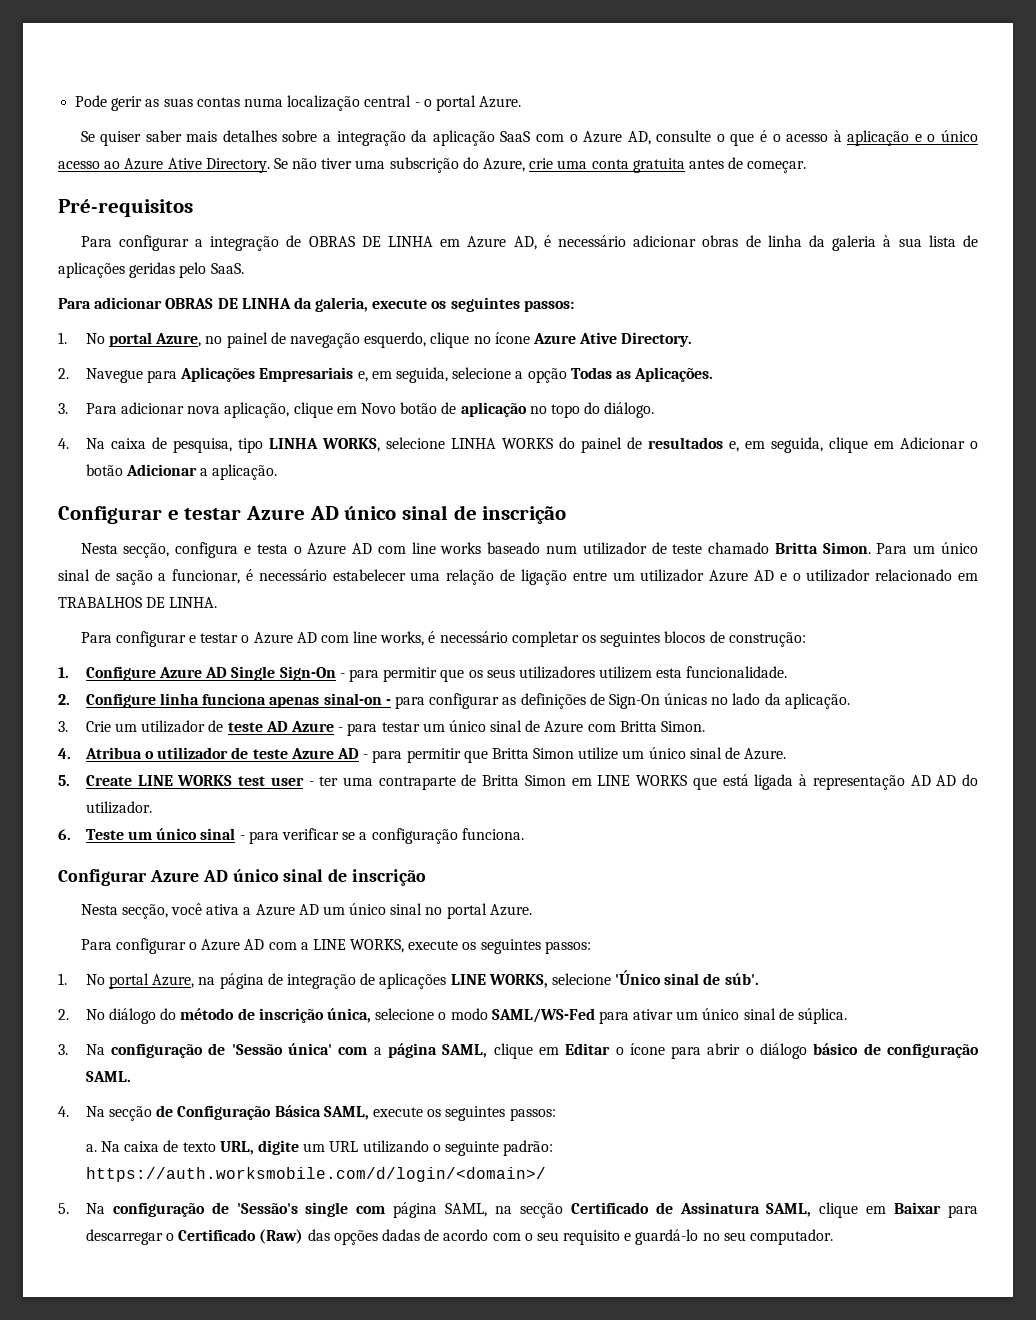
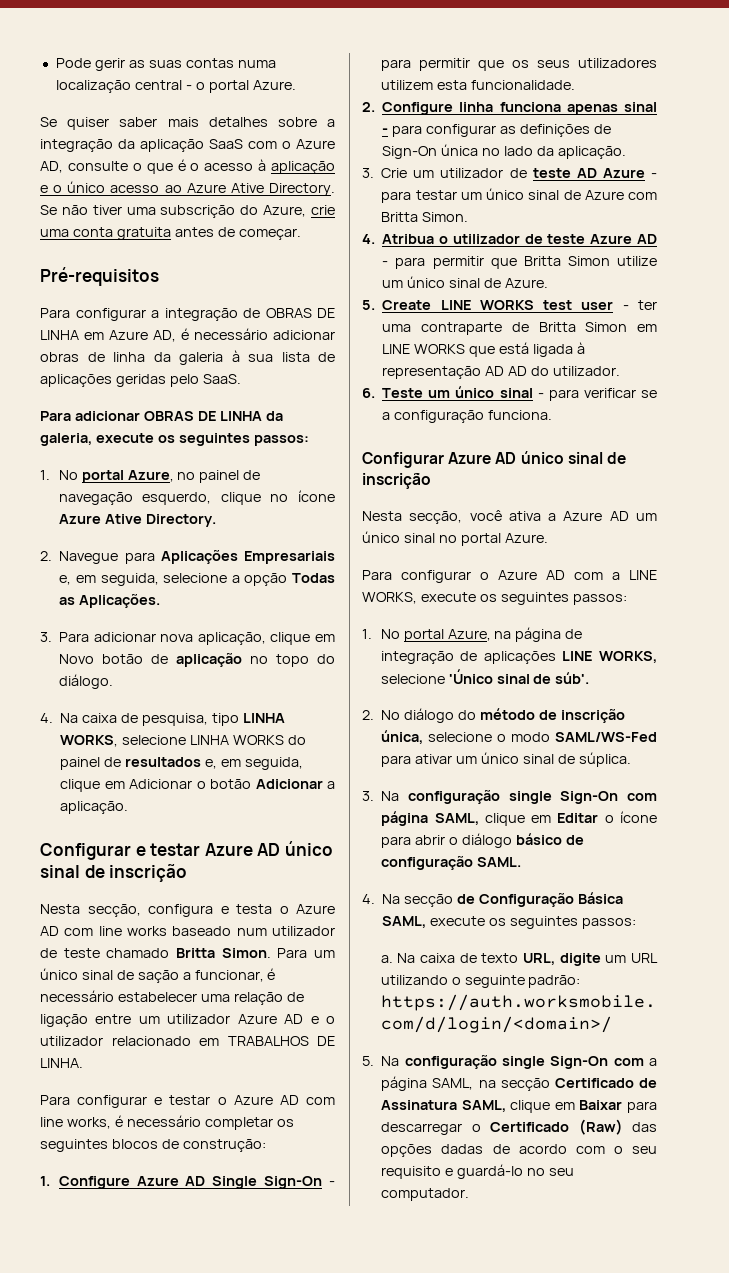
- 2. Configure linha funciona apenas sinal-on - para configurar as definições de Sign-On únicas no lado da aplicação.
+ 2. Configure linha funciona apenas sinal - para configurar as definições de Sign-On única no lado da aplicação.
- 3. Na configuração de 'Sessão única' com a página SAML, clique em Editar o ícone para abrir o diálogo básico de configuração SAML.
+ 3. Na configuração single Sign-On com página SAML, clique em Editar o ícone para abrir o diálogo básico de configuração SAML.
- 5. Na configuração de 'Sessão's single com página SAML, na secção Certificado de Assinatura SAML, clique em Baixar para descarregar o Certificado (Raw) das opções dadas de acordo com o seu requisito e guardá-lo no seu computador.
+ 5. Na configuração single Sign-On com a página SAML, na secção Certificado de Assinatura SAML, clique em Baixar para descarregar o Certificado (Raw) das opções dadas de acordo com o seu requisito e guardá-lo no seu computador.

